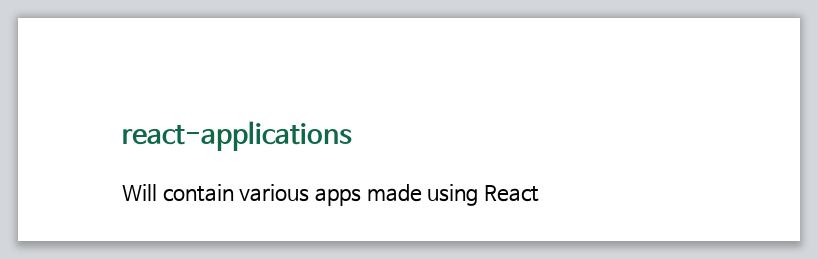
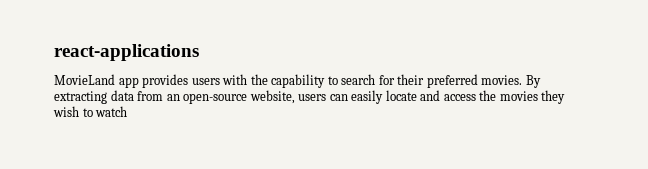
- Will contain various apps made using React
+ MovieLand app provides users with the capability to search for their preferred movies. By extracting data from an open-source website, users can easily locate and access the movies they wish to watch

